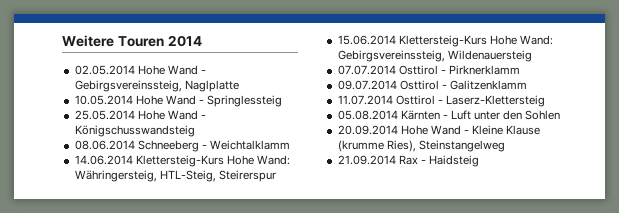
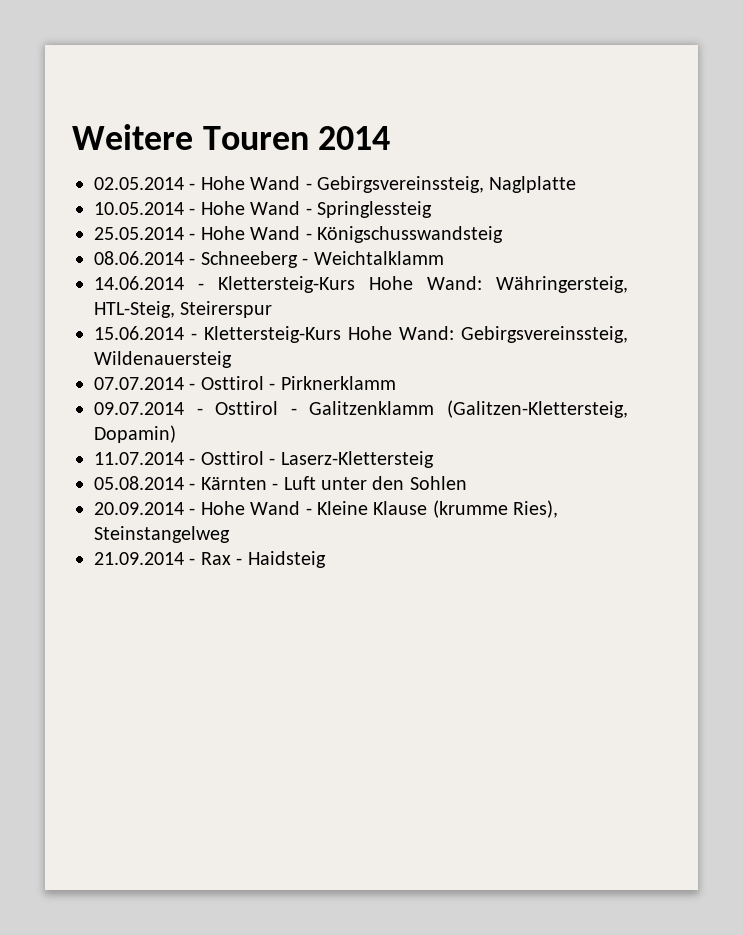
- 02.05.2014 Hohe Wand - Gebirgsvereinssteig, Naglplatte
+ 02.05.2014 - Hohe Wand - Gebirgsvereinssteig, Naglplatte
- 10.05.2014 Hohe Wand - Springlessteig
+ 10.05.2014 - Hohe Wand - Springlessteig
- 25.05.2014 Hohe Wand - Königschusswandsteig
+ 25.05.2014 - Hohe Wand - Königschusswandsteig
- 08.06.2014 Schneeberg - Weichtalklamm
+ 08.06.2014 - Schneeberg - Weichtalklamm
- 14.06.2014 Klettersteig-Kurs Hohe Wand: Währingersteig, HTL-Steig, Steirerspur
+ 14.06.2014 - Klettersteig-Kurs Hohe Wand: Währingersteig, HTL-Steig, Steirerspur
- 15.06.2014 Klettersteig-Kurs Hohe Wand: Gebirgsvereinssteig, Wildenauersteig
+ 15.06.2014 - Klettersteig-Kurs Hohe Wand: Gebirgsvereinssteig, Wildenauersteig
- 07.07.2014 Osttirol - Pirknerklamm
+ 07.07.2014 - Osttirol - Pirknerklamm
- 09.07.2014 Osttirol - Galitzenklamm
+ 09.07.2014 - Osttirol - Galitzenklamm (Galitzen-Klettersteig, Dopamin)
- 11.07.2014 Osttirol - Laserz-Klettersteig
+ 11.07.2014 - Osttirol - Laserz-Klettersteig
- 05.08.2014 Kärnten - Luft unter den Sohlen
+ 05.08.2014 - Kärnten - Luft unter den Sohlen
- 20.09.2014 Hohe Wand - Kleine Klause (krumme Ries), Steinstangelweg
+ 20.09.2014 - Hohe Wand - Kleine Klause (krumme Ries), Steinstangelweg
- 21.09.2014 Rax - Haidsteig
+ 21.09.2014 - Rax - Haidsteig

